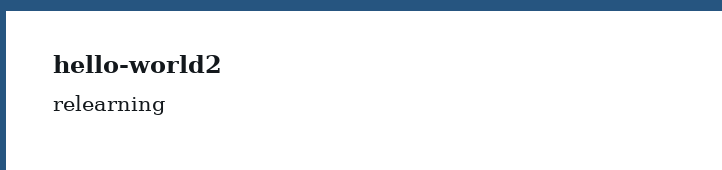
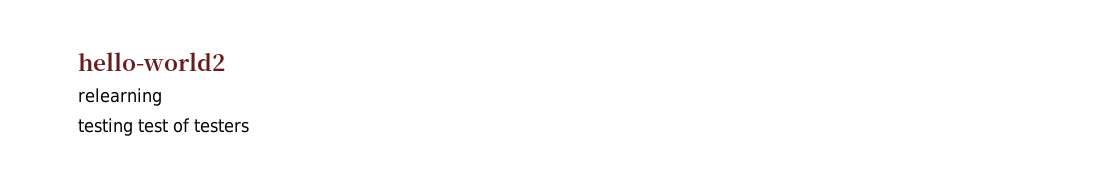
+ testing test of testers

